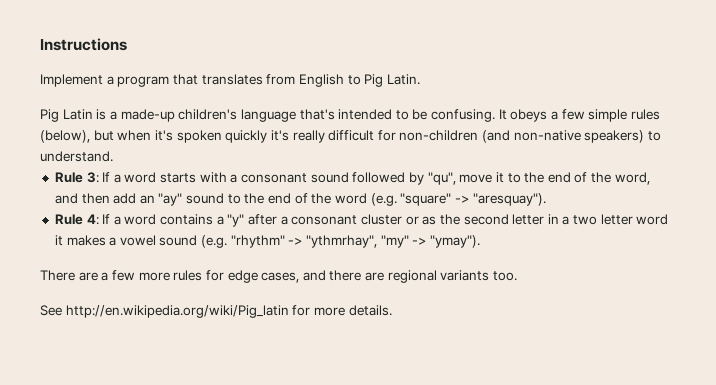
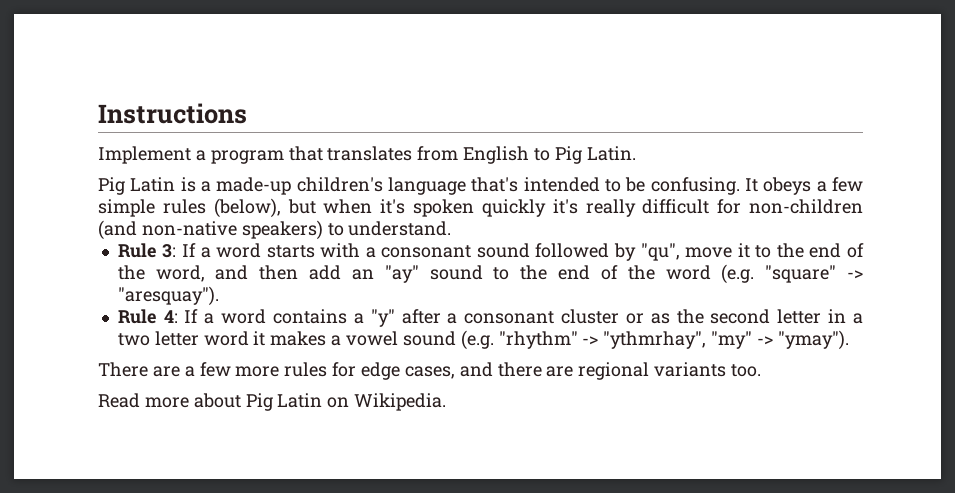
- See http://en.wikipedia.org/wiki/Pig_latin for more details.
+ Read more about Pig Latin on Wikipedia.

